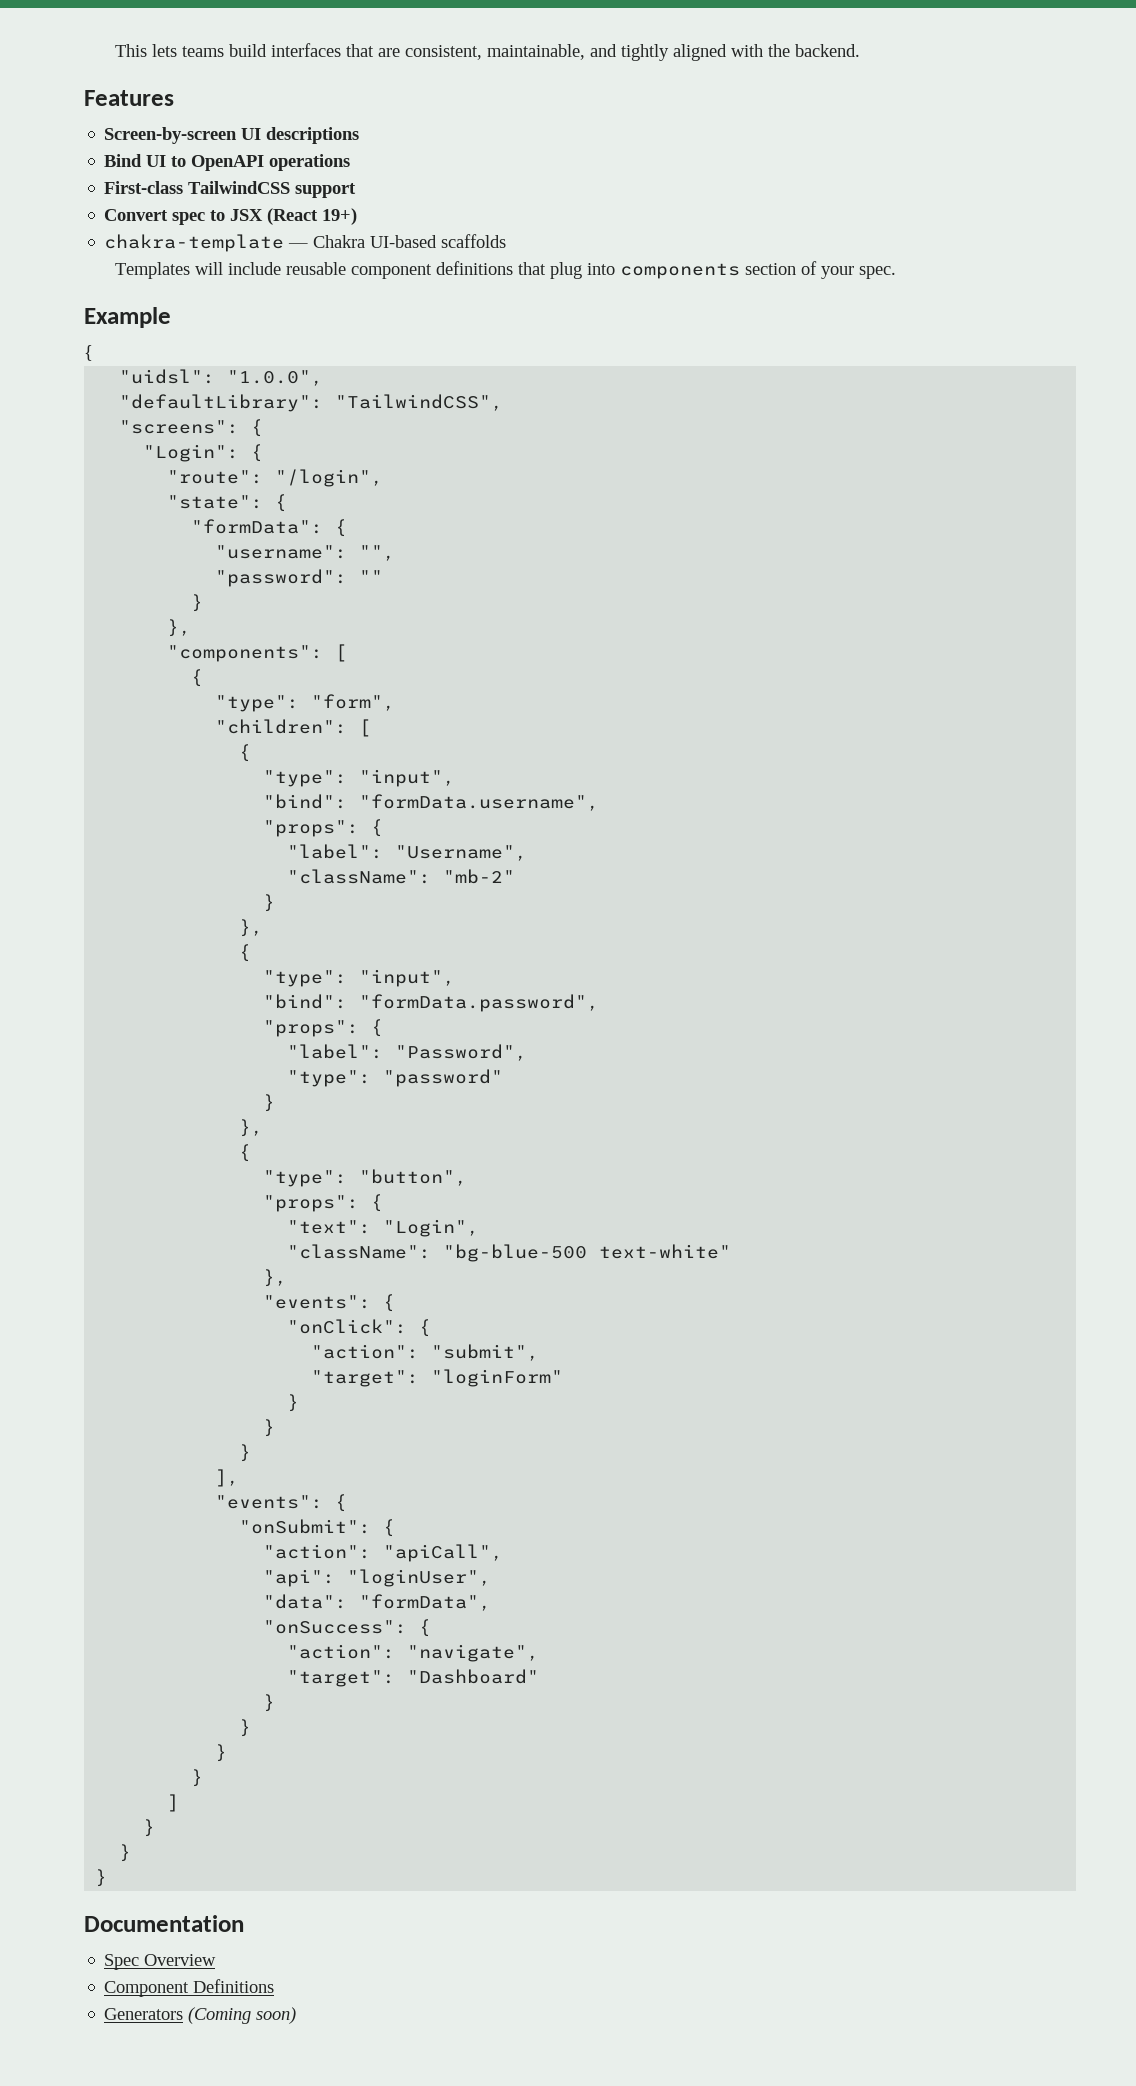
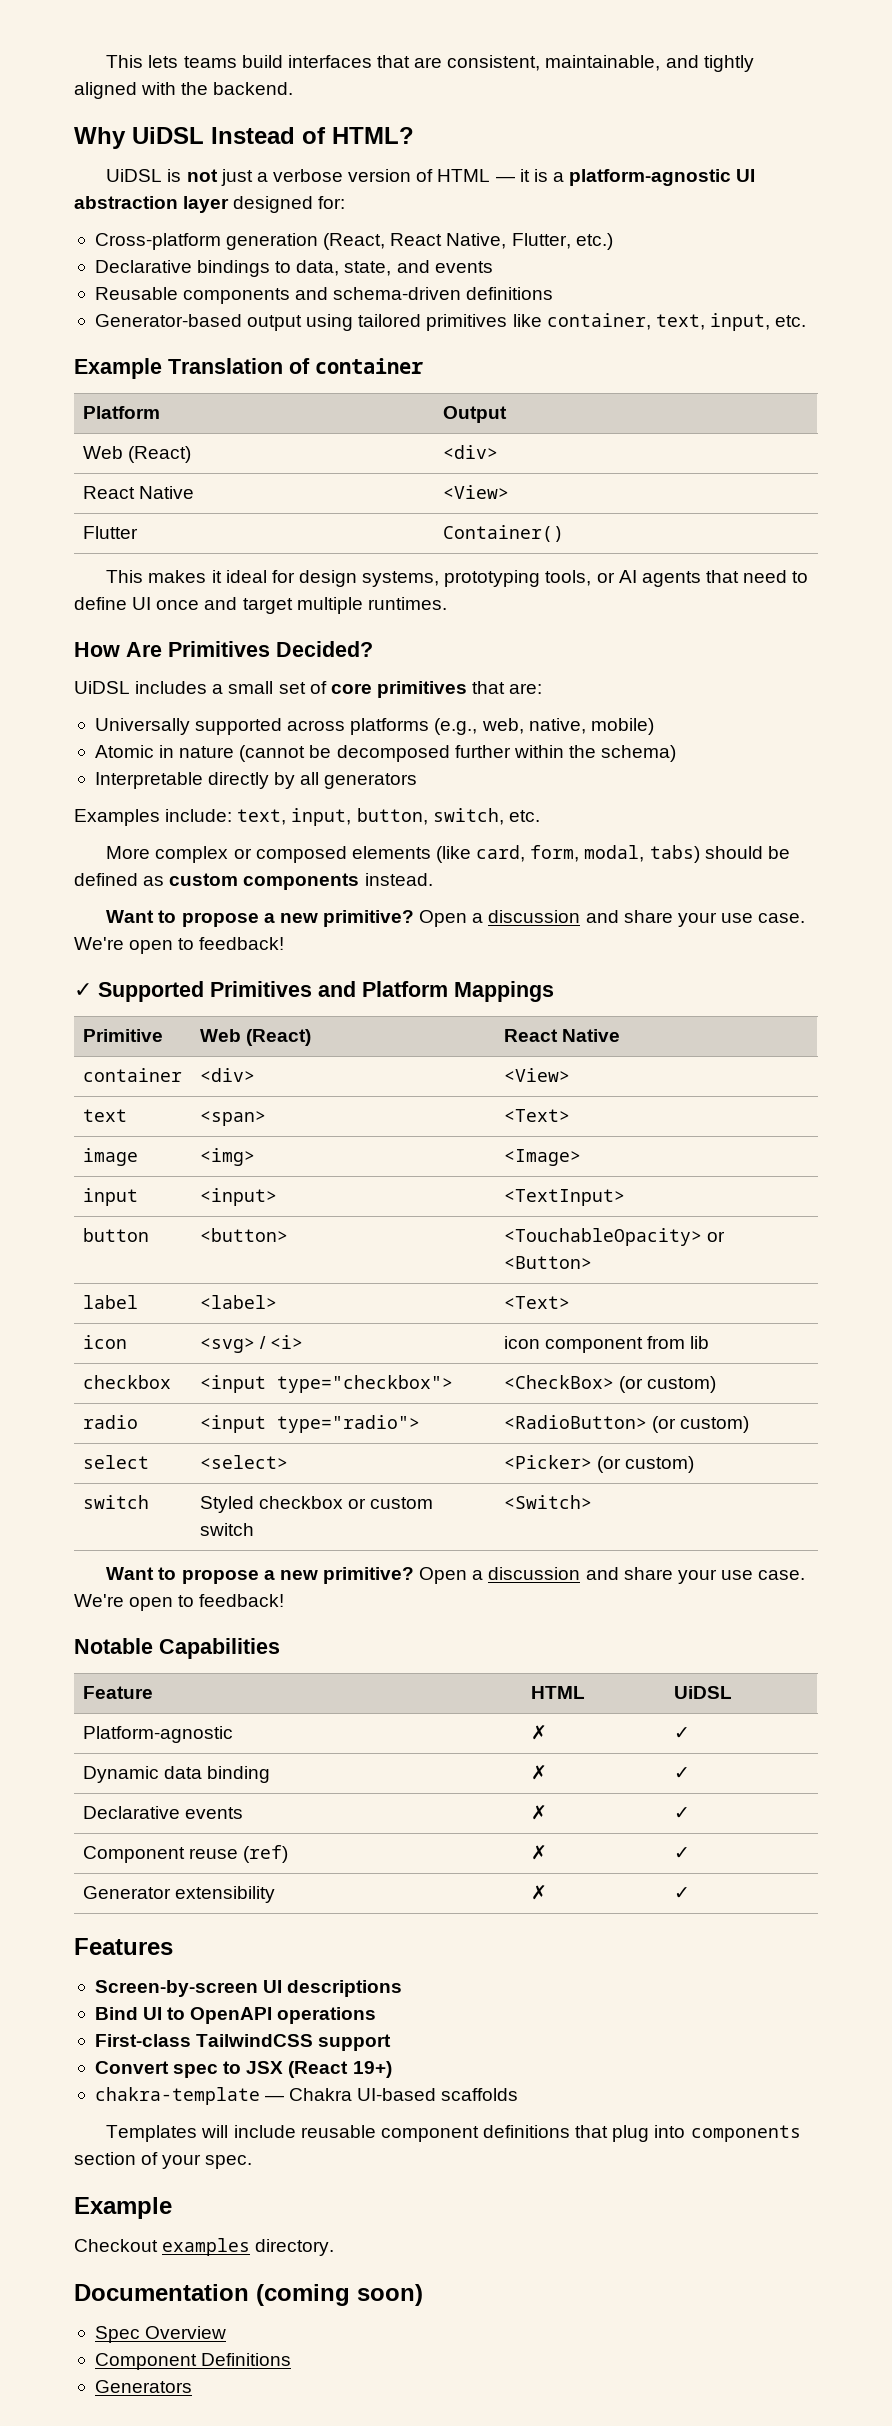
+ Why UiDSL Instead of HTML?
+ UiDSL is not just a verbose version of HTML — it is a platform-agnostic UI abstraction layer designed for:
+ Cross-platform generation (React, React Native, Flutter, etc.)
+ Declarative bindings to data, state, and events
+ Reusable components and schema-driven definitions
+ Generator-based output using tailored primitives like container, text, input, etc.
+ Example Translation of container
+ Platform | Output
+ Web (React) | <div>
+ React Native | <View>
+ Flutter | Container()
+ This makes it ideal for design systems, prototyping tools, or AI agents that need to define UI once and target multiple runtimes.
+ How Are Primitives Decided?
+ UiDSL includes a small set of core primitives that are:
+ Universally supported across platforms (e.g., web, native, mobile)
+ Atomic in nature (cannot be decomposed further within the schema)
+ Interpretable directly by all generators
+ Examples include: text, input, button, switch, etc.
+ More complex or composed elements (like card, form, modal, tabs) should be defined as custom components instead.
+ Want to propose a new primitive? Open a discussion and share your use case. We're open to feedback!
+ ✓ Supported Primitives and Platform Mappings
+ Primitive | Web (React) | React Native
+ container | <div> | <View>
+ text | <span> | <Text>
+ image | <img> | <Image>
+ input | <input> | <TextInput>
+ button | <button> | <TouchableOpacity> or <Button>
+ label | <label> | <Text>
+ icon | <svg> / <i> | icon component from lib
+ checkbox | <input type="checkbox"> | <CheckBox> (or custom)
+ radio | <input type="radio"> | <RadioButton> (or custom)
+ select | <select> | <Picker> (or custom)
+ switch | Styled checkbox or custom switch | <Switch>
+ Want to propose a new primitive? Open a discussion and share your use case. We're open to feedback!
+ Notable Capabilities
+ Feature | HTML | UiDSL
+ Platform-agnostic | ✗ | ✓
+ Dynamic data binding | ✗ | ✓
+ Declarative events | ✗ | ✓
+ Component reuse (ref) | ✗ | ✓
+ Generator extensibility | ✗ | ✓
  Templates will include reusable component definitions that plug into components section of your spec.
  Example
- {
- "uidsl": "1.0.0",
- "defaultLibrary": "TailwindCSS",
- "screens": {
- "Login": {
- "route": "/login",
- "state": {
- "formData": {
- "username": "",
- "password": ""
- }
- },
- "components": [
- {
- "type": "form",
- "children": [
- {
- "type": "input",
- "bind": "formData.username",
- "props": {
- "label": "Username",
- "className": "mb-2"
- }
- },
- {
- "type": "input",
- "bind": "formData.password",
- "props": {
- "label": "Password",
- "type": "password"
- }
- },
- {
- "type": "button",
- "props": {
- "text": "Login",
- "className": "bg-blue-500 text-white"
- },
- "events": {
- "onClick": {
- "action": "submit",
- "target": "loginForm"
- }
- }
- }
- ],
- "events": {
- "onSubmit": {
- "action": "apiCall",
- "api": "loginUser",
- "data": "formData",
- "onSuccess": {
- "action": "navigate",
- "target": "Dashboard"
- }
- }
- }
- }
- ]
- }
- }
- }
+ Checkout examples directory.
- Documentation
+ Documentation (coming soon)
- Generators (Coming soon)
+ Generators

